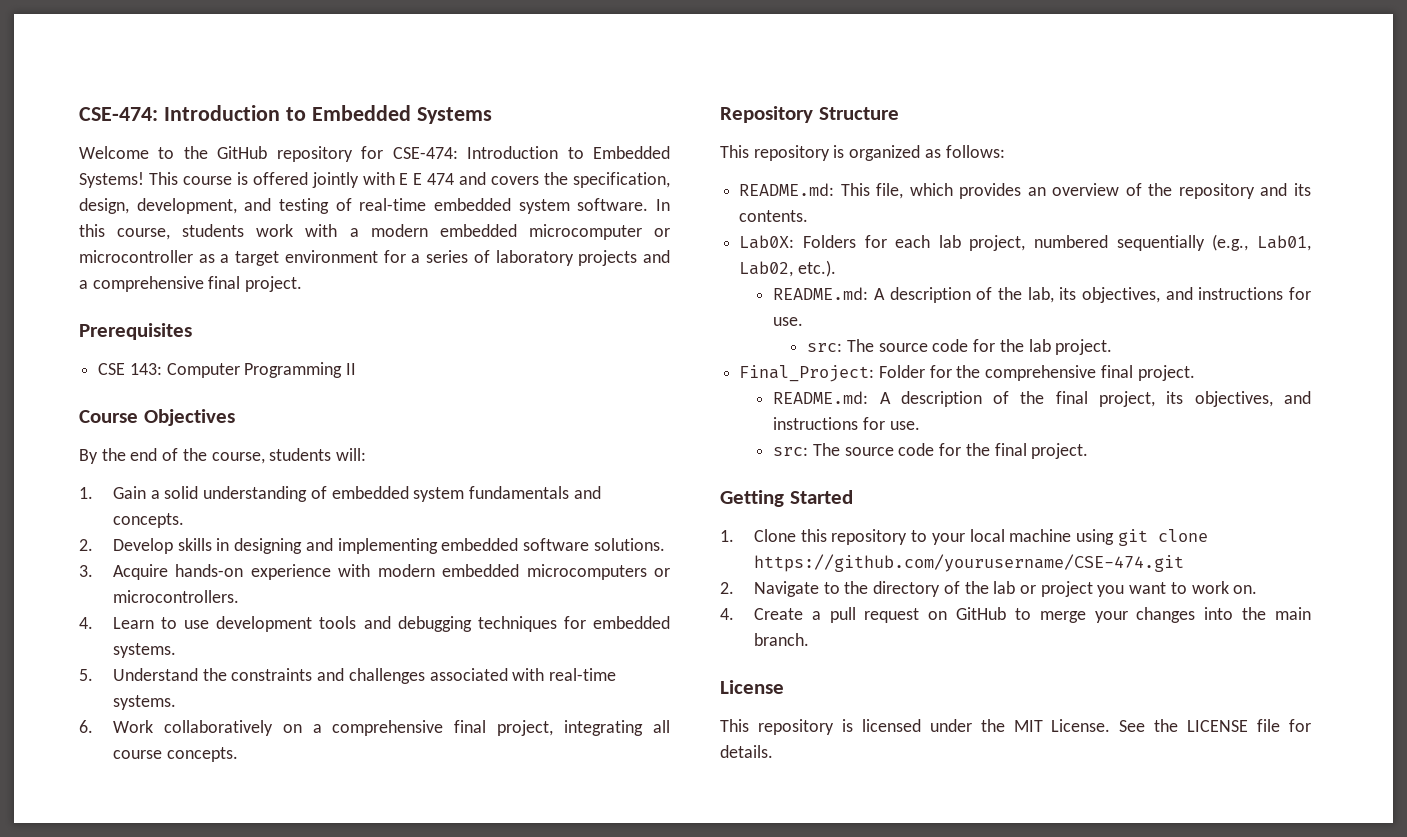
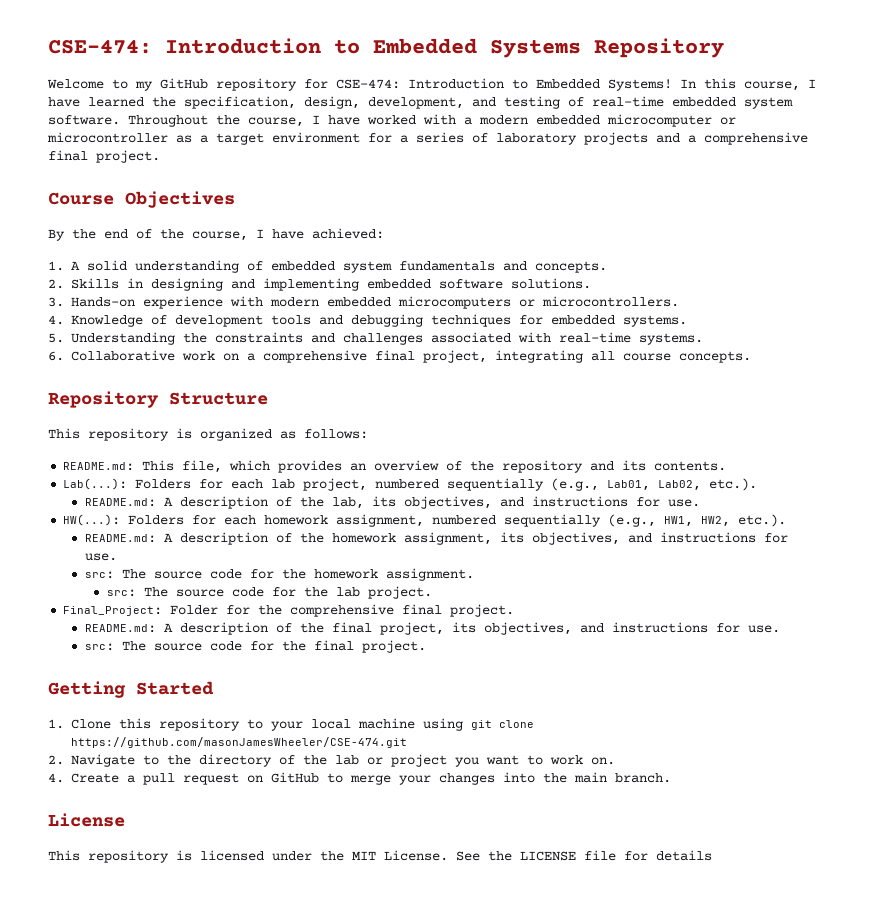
- CSE-474: Introduction to Embedded Systems
+ CSE-474: Introduction to Embedded Systems Repository
- Welcome to the GitHub repository for CSE-474: Introduction to Embedded Systems!
+ Welcome to my GitHub repository for CSE-474: Introduction to Embedded Systems!
- This course is offered jointly with E E 474 and covers the specification, design, development, and testing of real-time embedded system software.
+ In this course, I have learned the specification, design, development, and testing of real-time embedded system software.
- In this course, students work with a modern embedded microcomputer or microcontroller as a target environment for a series of laboratory projects and a comprehensive final project.
+ Throughout the course, I have worked with a modern embedded microcomputer or microcontroller as a target environment for a series of laboratory projects and a comprehensive final project.
- Prerequisites
- CSE 143: Computer Programming II
- By the end of the course, students will:
- 1. Gain a solid understanding of embedded system fundamentals and concepts.
+ By the end of the course, I have achieved:
+ 1. A solid understanding of embedded system fundamentals and concepts.
- 2. Develop skills in designing and implementing embedded software solutions.
+ 2. Skills in designing and implementing embedded software solutions.
- 3. Acquire hands-on experience with modern embedded microcomputers or microcontrollers.
+ 3. Hands-on experience with modern embedded microcomputers or microcontrollers.
- 4. Learn to use development tools and debugging techniques for embedded systems.
+ 4. Knowledge of development tools and debugging techniques for embedded systems.
- 5. Understand the constraints and challenges associated with real-time systems.
+ 5. Understanding the constraints and challenges associated with real-time systems.
- 6. Work collaboratively on a comprehensive final project, integrating all course concepts.
+ 6. Collaborative work on a comprehensive final project, integrating all course concepts.
- Lab0X: Folders for each lab project, numbered sequentially (e.g., Lab01, Lab02, etc.).
+ Lab(...): Folders for each lab project, numbered sequentially (e.g., Lab01, Lab02, etc.).
+ HW(...): Folders for each homework assignment, numbered sequentially (e.g., HW1, HW2, etc.).
+ README.md: A description of the homework assignment, its objectives, and instructions for use.
+ src: The source code for the homework assignment.
- 1. Clone this repository to your local machine using git clone https://github.com/yourusername/CSE-474.git
+ 1. Clone this repository to your local machine using git clone https://github.com/masonJamesWheeler/CSE-474.git
- See the LICENSE file for details.
+ See the LICENSE file for details

